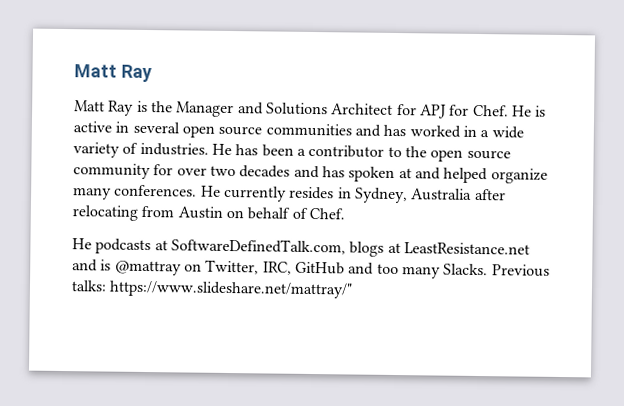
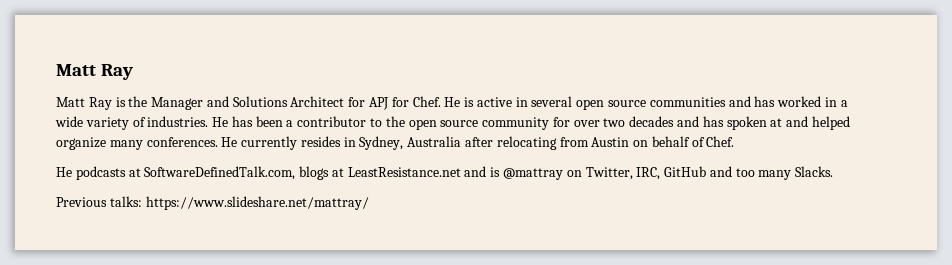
- He podcasts at SoftwareDefinedTalk.com, blogs at LeastResistance.net and is @mattray on Twitter, IRC, GitHub and too many Slacks. Previous talks: https://www.slideshare.net/mattray/"
+ He podcasts at SoftwareDefinedTalk.com, blogs at LeastResistance.net and is @mattray on Twitter, IRC, GitHub and too many Slacks.
+ Previous talks: https://www.slideshare.net/mattray/

